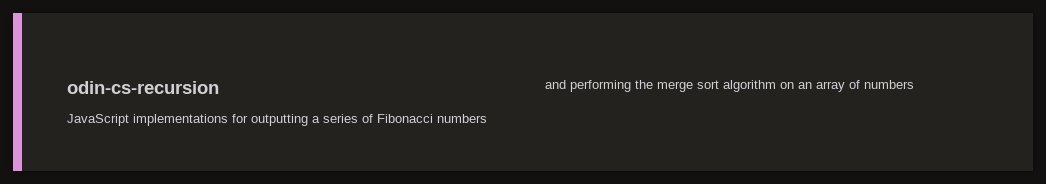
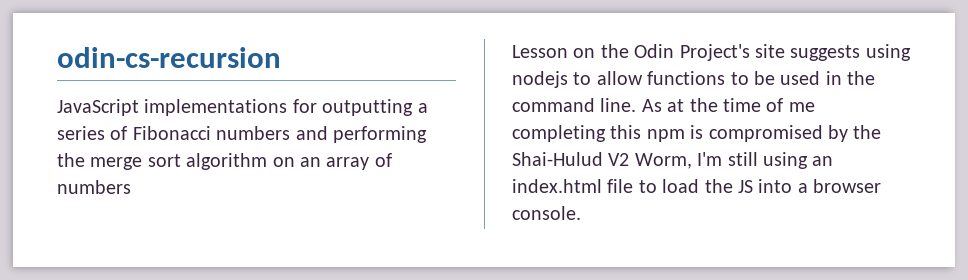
+ Lesson on the Odin Project's site suggests using nodejs to allow functions to be used in the command line. As at the time of me completing this npm is compromised by the Shai-Hulud V2 Worm, I'm still using an index.html file to load the JS into a browser console.

